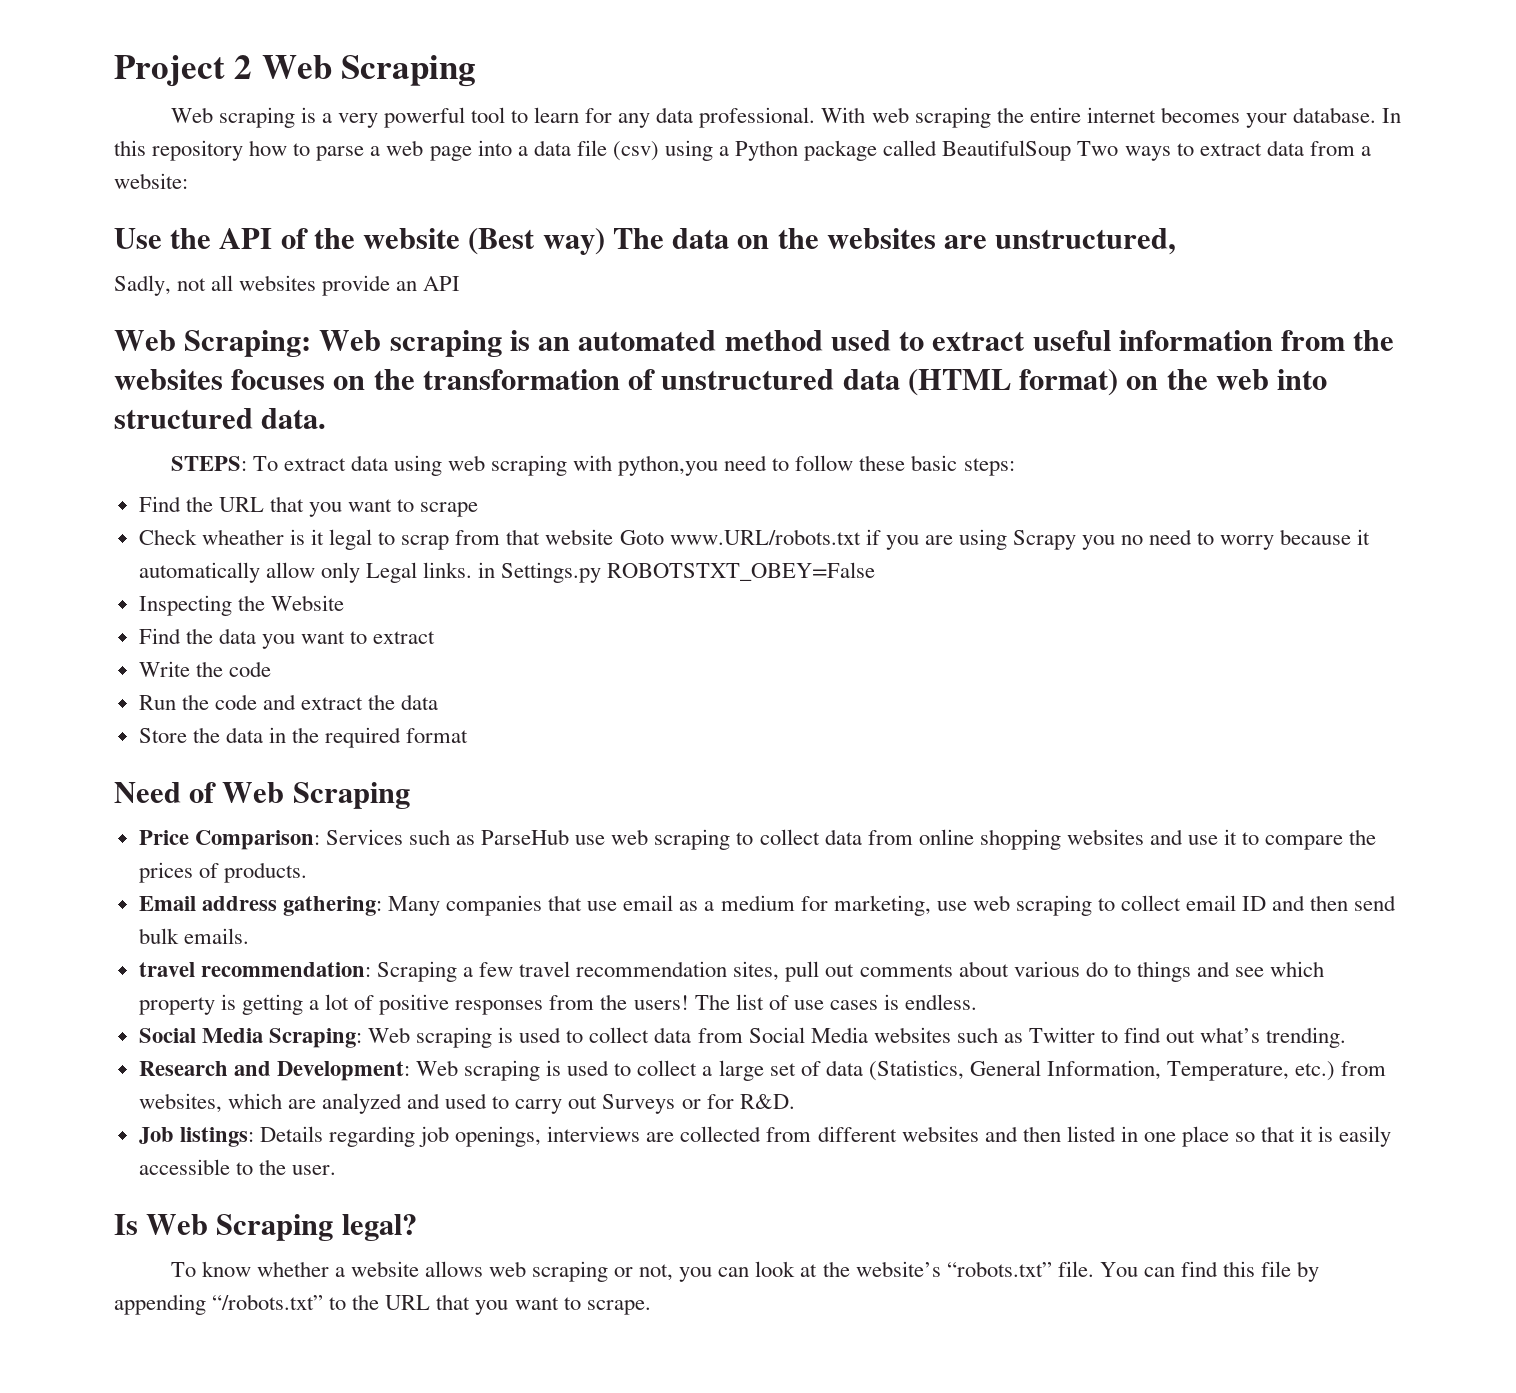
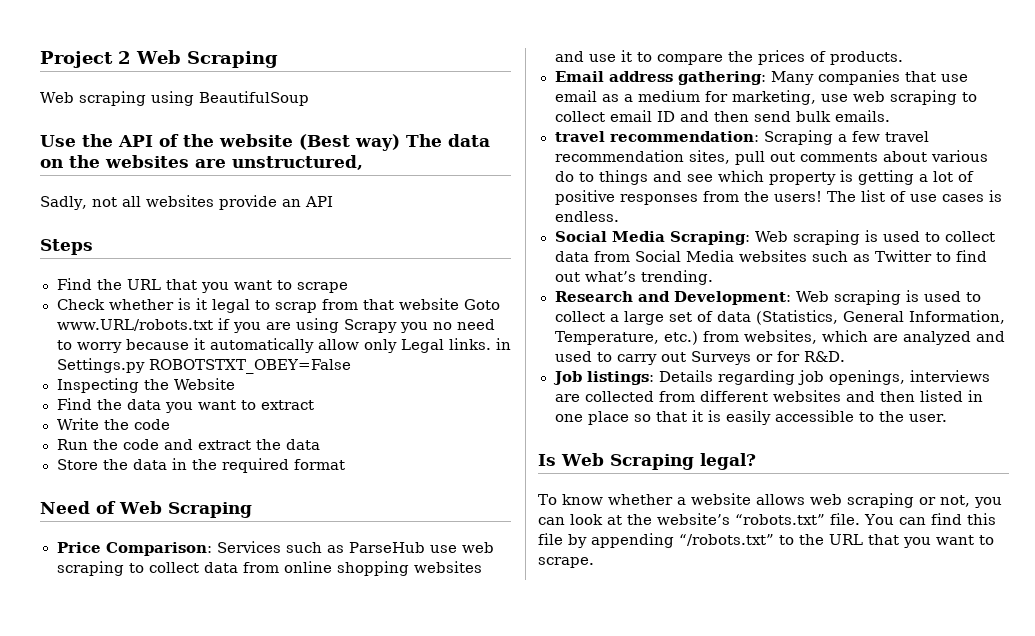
- Web scraping is a very powerful tool to learn for any data professional. With web scraping the entire internet becomes your database. In this repository how to parse a web page into a data file (csv) using a Python package called BeautifulSoup Two ways to extract data from a website:
+ Web scraping using BeautifulSoup
- Web Scraping: Web scraping is an automated method used to extract useful information from the websites focuses on the transformation of unstructured data (HTML format) on the web into structured data.
- STEPS: To extract data using web scraping with python,you need to follow these basic steps:
+ Steps
- Check wheather is it legal to scrap from that website Goto www.URL/robots.txt if you are using Scrapy you no need to worry because it automatically allow only Legal links. in Settings.py ROBOTSTXT_OBEY=False
+ Check whether is it legal to scrap from that website Goto www.URL/robots.txt if you are using Scrapy you no need to worry because it automatically allow only Legal links. in Settings.py ROBOTSTXT_OBEY=False

